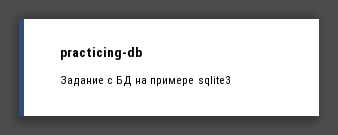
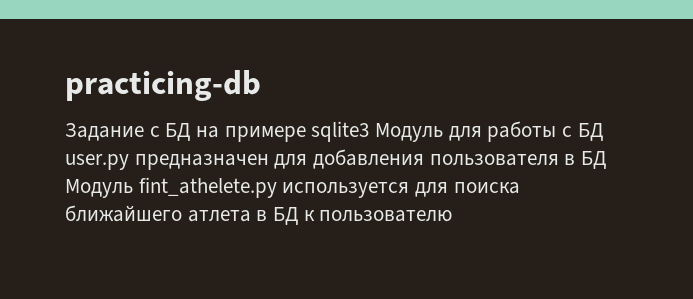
- Задание с БД на примере sqlite3
+ Задание с БД на примере sqlite3 Модуль для работы с БД user.py предназначен для добавления пользователя в БД Модуль fint_athelete.py используется для поиска ближайшего атлета в БД к пользователю

